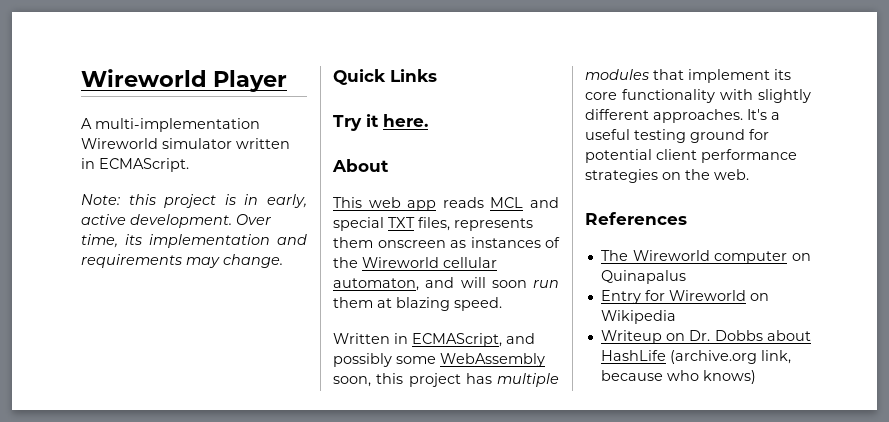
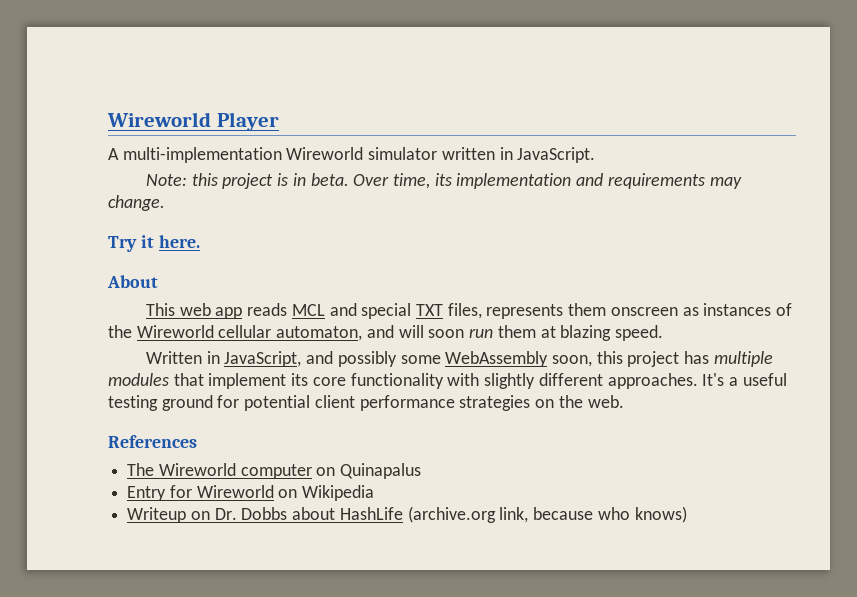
- A multi-implementation Wireworld simulator written in ECMAScript.
+ A multi-implementation Wireworld simulator written in JavaScript.
- Note: this project is in early, active development.
+ Note: this project is in beta.
- Quick Links
- Written in ECMAScript, and possibly some WebAssembly soon, this project has multiple modules that implement its core functionality with slightly different approaches.
+ Written in JavaScript, and possibly some WebAssembly soon, this project has multiple modules that implement its core functionality with slightly different approaches.

